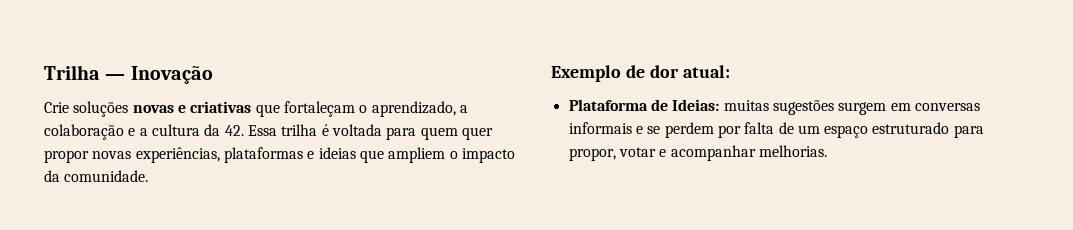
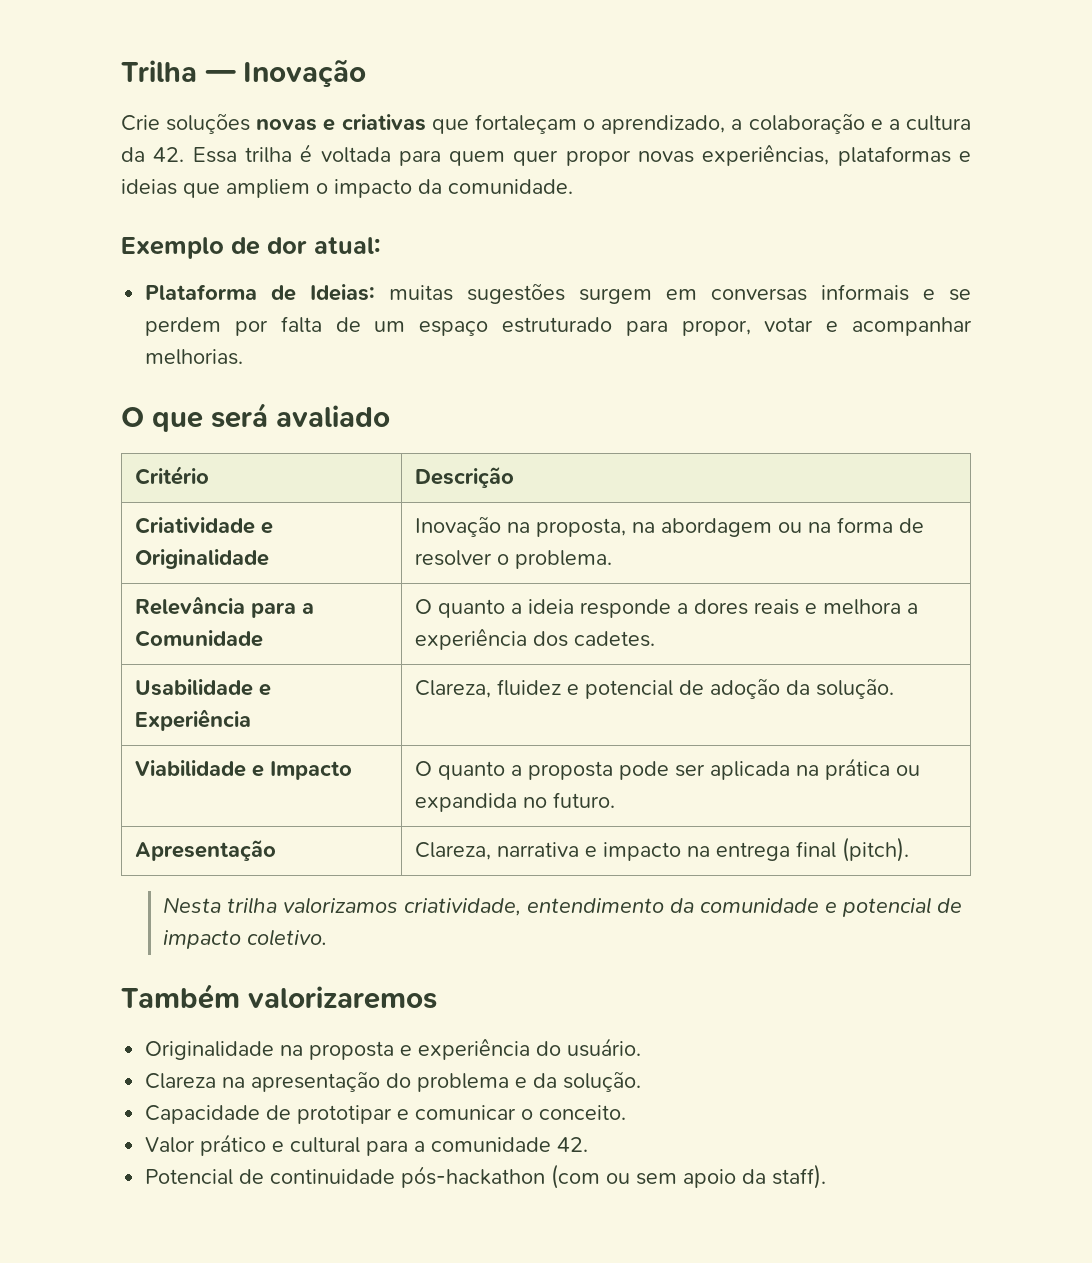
+ O que será avaliado
+ Critério | Descrição
+ Criatividade e Originalidade | Inovação na proposta, na abordagem ou na forma de resolver o problema.
+ Relevância para a Comunidade | O quanto a ideia responde a dores reais e melhora a experiência dos cadetes.
+ Usabilidade e Experiência | Clareza, fluidez e potencial de adoção da solução.
+ Viabilidade e Impacto | O quanto a proposta pode ser aplicada na prática ou expandida no futuro.
+ Apresentação | Clareza, narrativa e impacto na entrega final (pitch).
+ Nesta trilha valorizamos criatividade, entendimento da comunidade e potencial de impacto coletivo.
+ Também valorizaremos
+ Originalidade na proposta e experiência do usuário.
+ Clareza na apresentação do problema e da solução.
+ Capacidade de prototipar e comunicar o conceito.
+ Valor prático e cultural para a comunidade 42.
+ Potencial de continuidade pós-hackathon (com ou sem apoio da staff).

